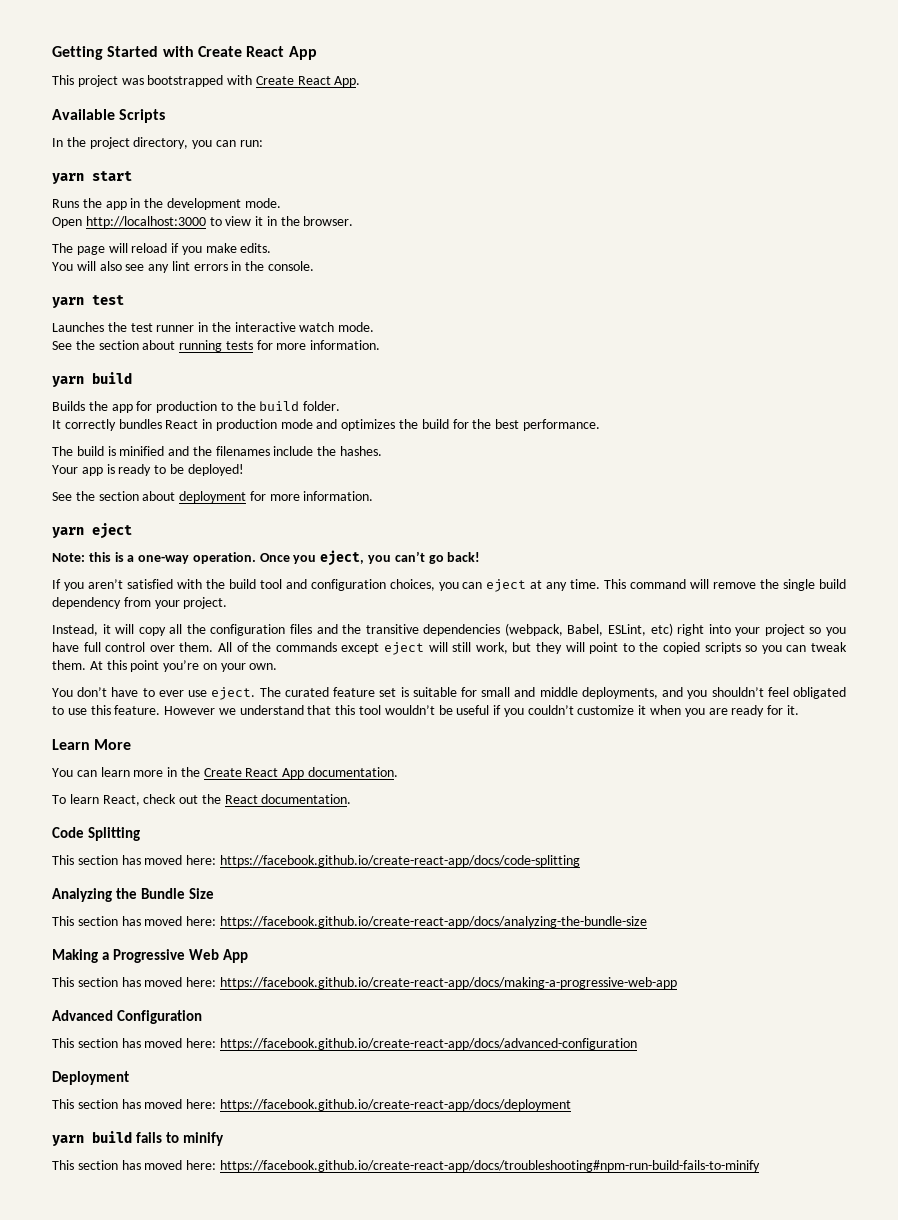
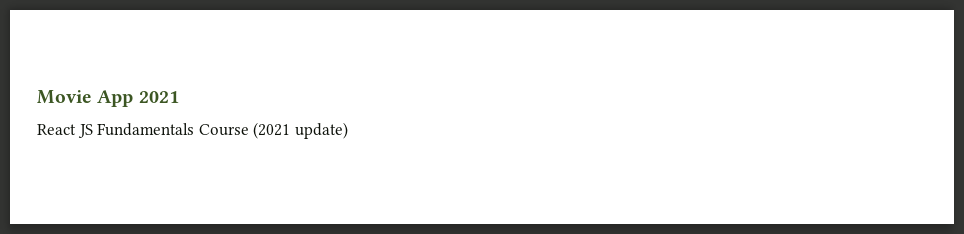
- Getting Started with Create React App
- This project was bootstrapped with Create React App.
- Available Scripts
- In the project directory, you can run:
- yarn start
- Runs the app in the development mode.
- Open http://localhost:3000 to view it in the browser.
- The page will reload if you make edits.
- You will also see any lint errors in the console.
- yarn test
- Launches the test runner in the interactive watch mode.
- See the section about running tests for more information.
- yarn build
- Builds the app for production to the build folder.
- It correctly bundles React in production mode and optimizes the build for the best performance.
- The build is minified and the filenames include the hashes.
- Your app is ready to be deployed!
- See the section about deployment for more information.
- yarn eject
- Note: this is a one-way operation. Once you eject, you can’t go back!
- If you aren’t satisfied with the build tool and configuration choices, you can eject at any time. This command will remove the single build dependency from your project.
- Instead, it will copy all the configuration files and the transitive dependencies (webpack, Babel, ESLint, etc) right into your project so you have full control over them. All of the commands except eject will still work, but they will point to the copied scripts so you can tweak them. At this point you’re on your own.
- You don’t have to ever use eject. The curated feature set is suitable for small and middle deployments, and you shouldn’t feel obligated to use this feature. However we understand that this tool wouldn’t be useful if you couldn’t customize it when you are ready for it.
- Learn More
- You can learn more in the Create React App documentation.
- To learn React, check out the React documentation.
- Code Splitting
- This section has moved here: https://facebook.github.io/create-react-app/docs/code-splitting
- Analyzing the Bundle Size
- This section has moved here: https://facebook.github.io/create-react-app/docs/analyzing-the-bundle-size
- Making a Progressive Web App
- This section has moved here: https://facebook.github.io/create-react-app/docs/making-a-progressive-web-app
- Advanced Configuration
- This section has moved here: https://facebook.github.io/create-react-app/docs/advanced-configuration
- Deployment
- This section has moved here: https://facebook.github.io/create-react-app/docs/deployment
- yarn build fails to minify
- This section has moved here: https://facebook.github.io/create-react-app/docs/troubleshooting#npm-run-build-fails-to-minify
+ Movie App 2021
+ React JS Fundamentals Course (2021 update)

